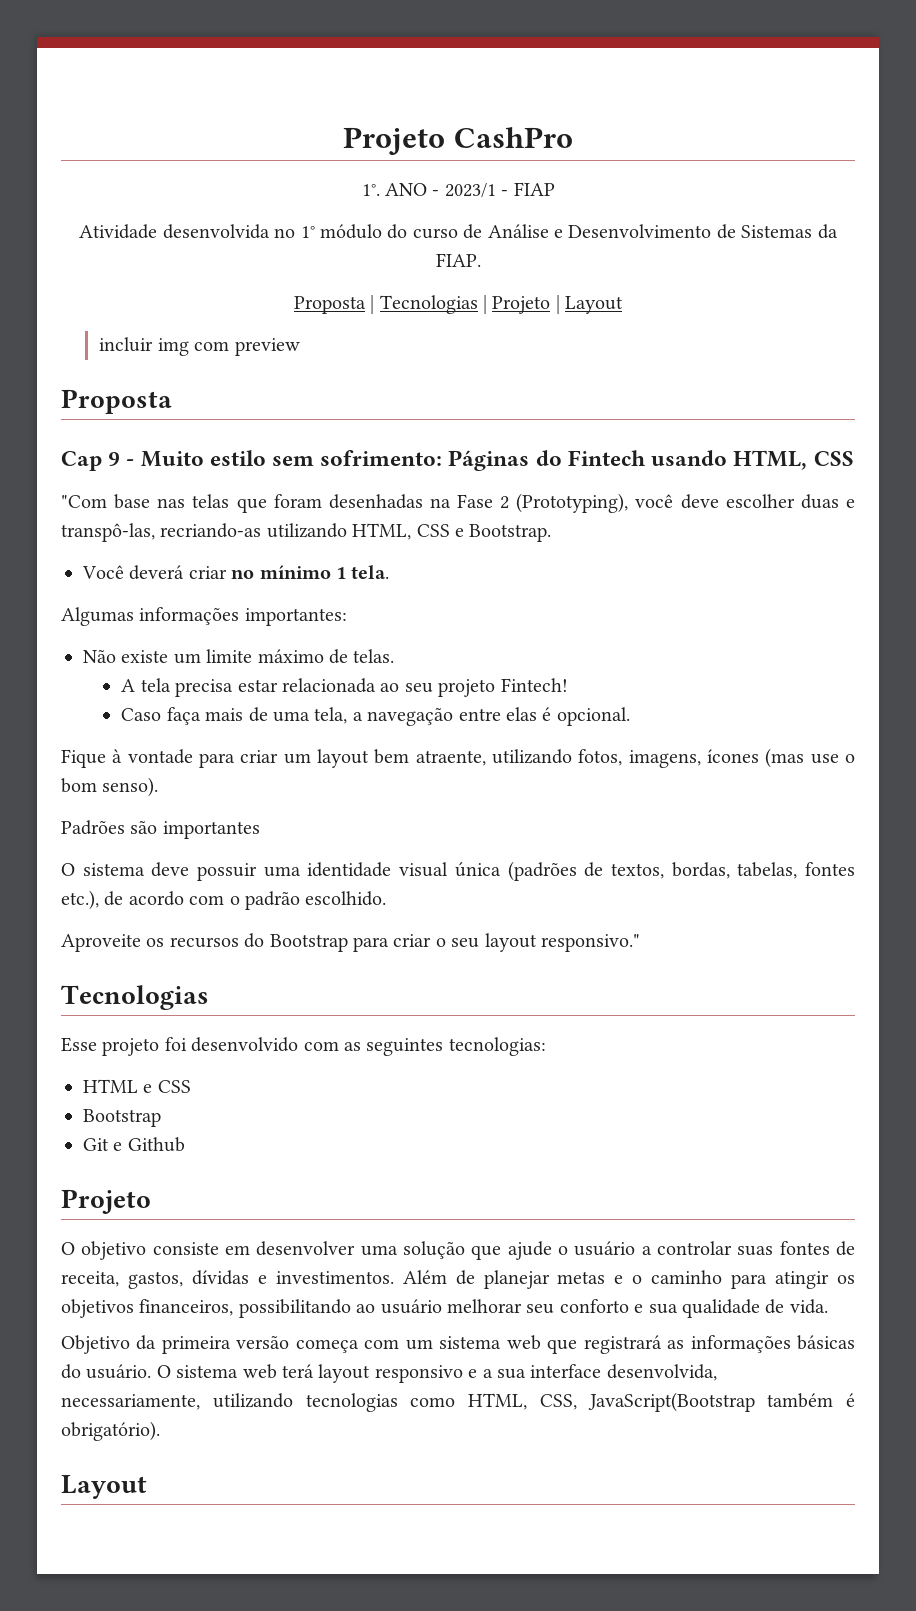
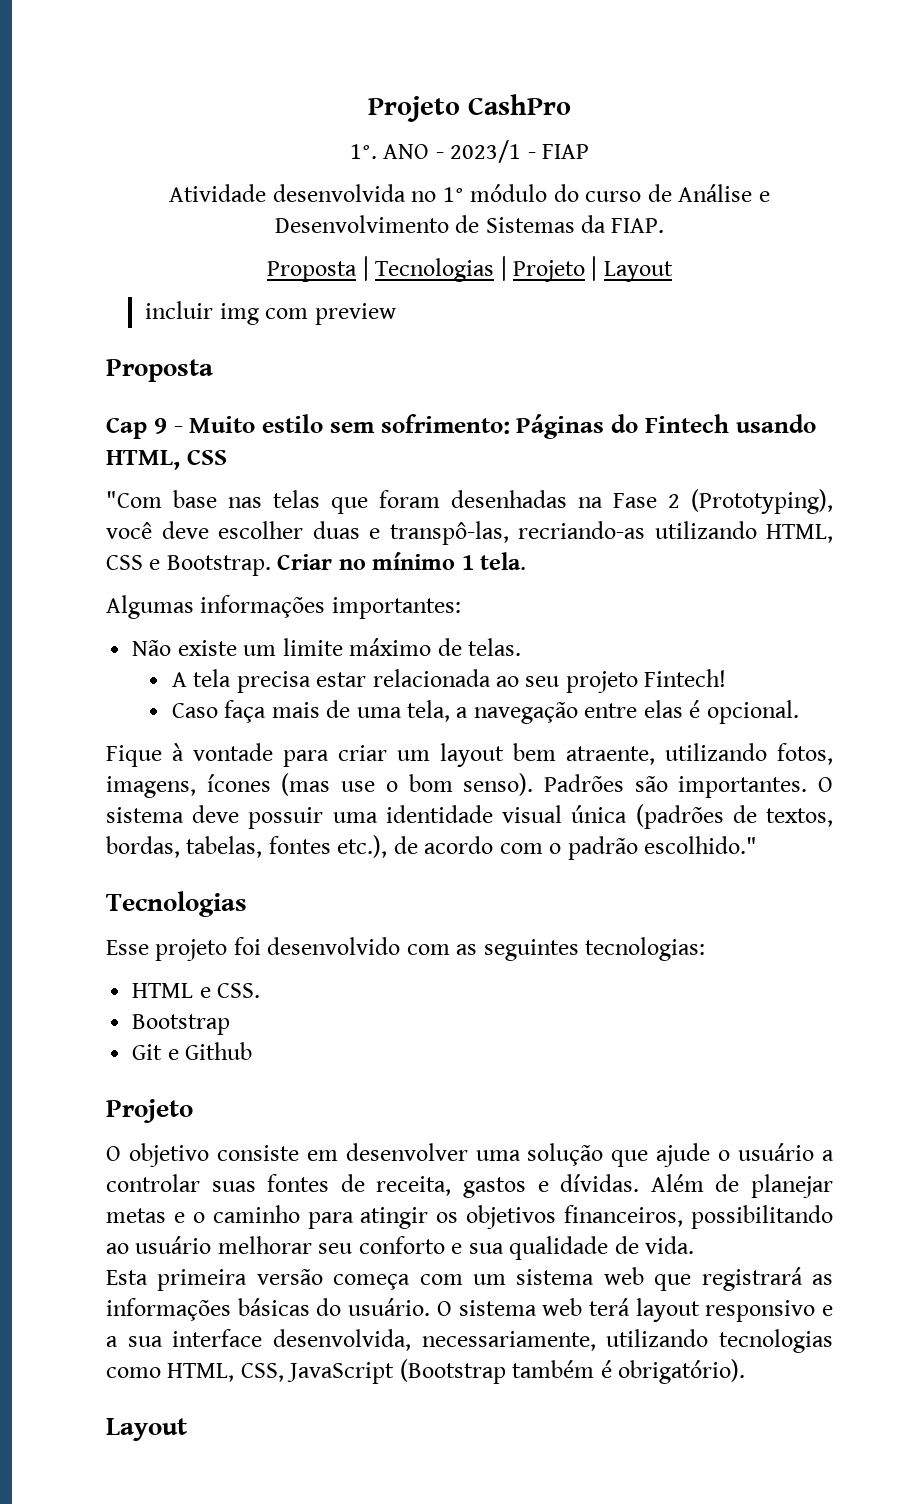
- "Com base nas telas que foram desenhadas na Fase 2 (Prototyping), você deve escolher duas e transpô-las, recriando-as utilizando HTML, CSS e Bootstrap.
- Você deverá criar no mínimo 1 tela.
+ "Com base nas telas que foram desenhadas na Fase 2 (Prototyping), você deve escolher duas e transpô-las, recriando-as utilizando HTML, CSS e Bootstrap. Criar no mínimo 1 tela.
- Fique à vontade para criar um layout bem atraente, utilizando fotos, imagens, ícones (mas use o bom senso).
- Padrões são importantes
- O sistema deve possuir uma identidade visual única (padrões de textos, bordas, tabelas, fontes etc.), de acordo com o padrão escolhido.
- Aproveite os recursos do Bootstrap para criar o seu layout responsivo."
+ Fique à vontade para criar um layout bem atraente, utilizando fotos, imagens, ícones (mas use o bom senso). Padrões são importantes. O sistema deve possuir uma identidade visual única (padrões de textos, bordas, tabelas, fontes etc.), de acordo com o padrão escolhido."
- HTML e CSS
+ HTML e CSS.
- O objetivo consiste em desenvolver uma solução que ajude o usuário a controlar suas fontes de receita, gastos, dívidas e investimentos.
+ O objetivo consiste em desenvolver uma solução que ajude o usuário a controlar suas fontes de receita, gastos e dívidas.
- Objetivo da primeira versão começa com um sistema web que registrará as informações básicas do usuário.
+ Esta primeira versão começa com um sistema web que registrará as informações básicas do usuário.
- O sistema web terá layout responsivo e a sua interface desenvolvida, necessariamente, utilizando tecnologias como HTML, CSS, JavaScript(Bootstrap também é obrigatório).
+ O sistema web terá layout responsivo e a sua interface desenvolvida, necessariamente, utilizando tecnologias como HTML, CSS, JavaScript (Bootstrap também é obrigatório).

